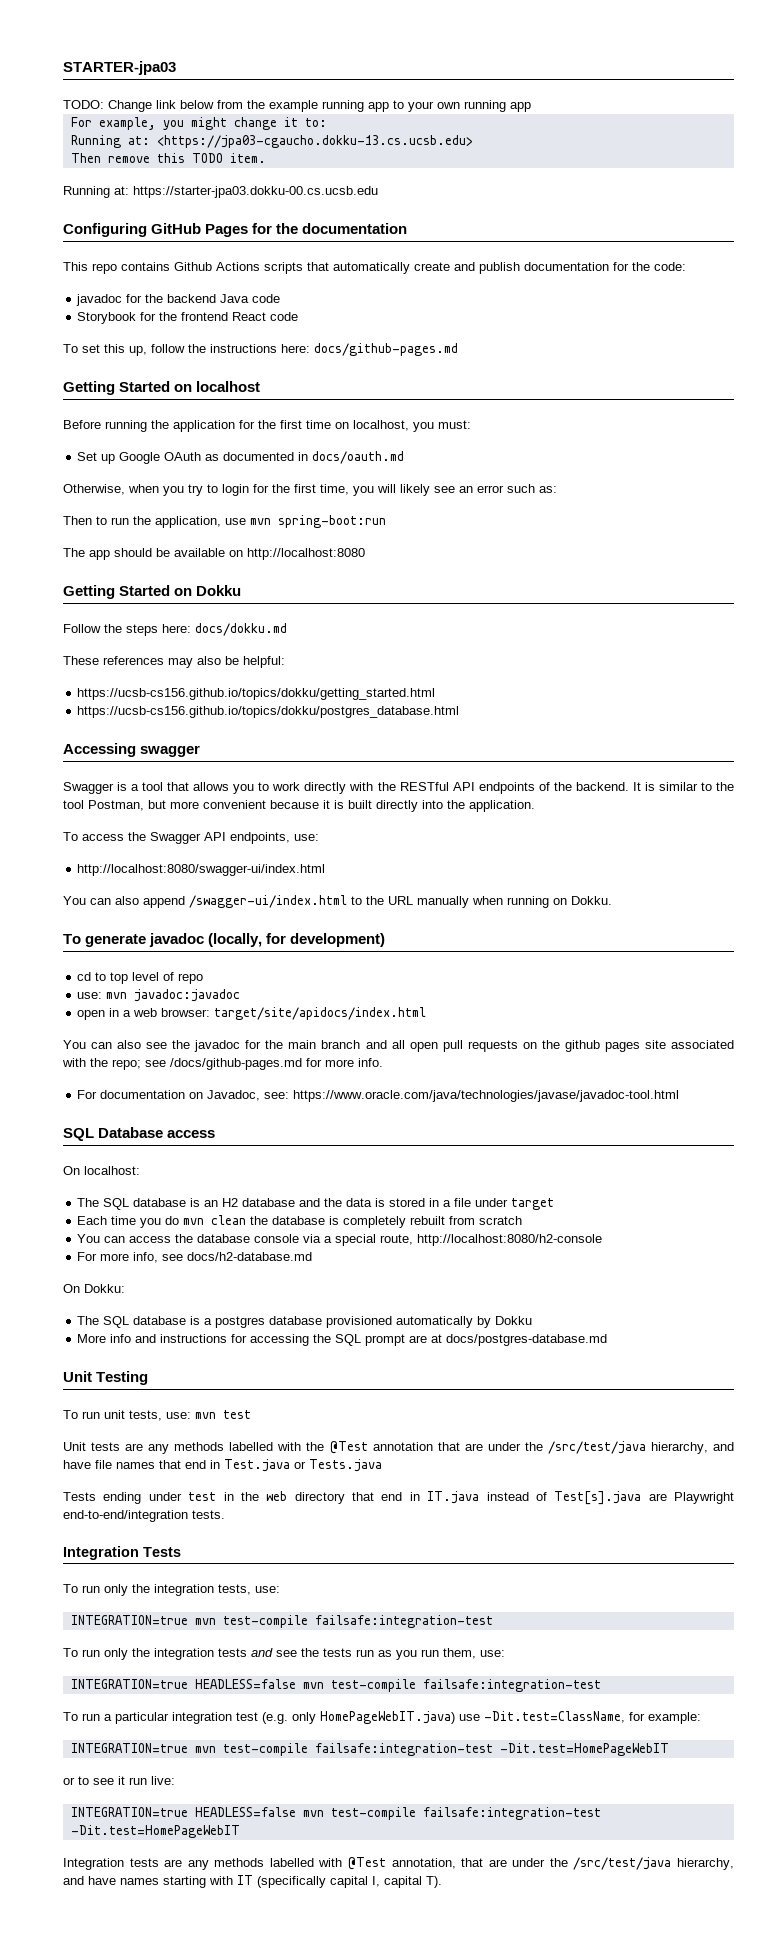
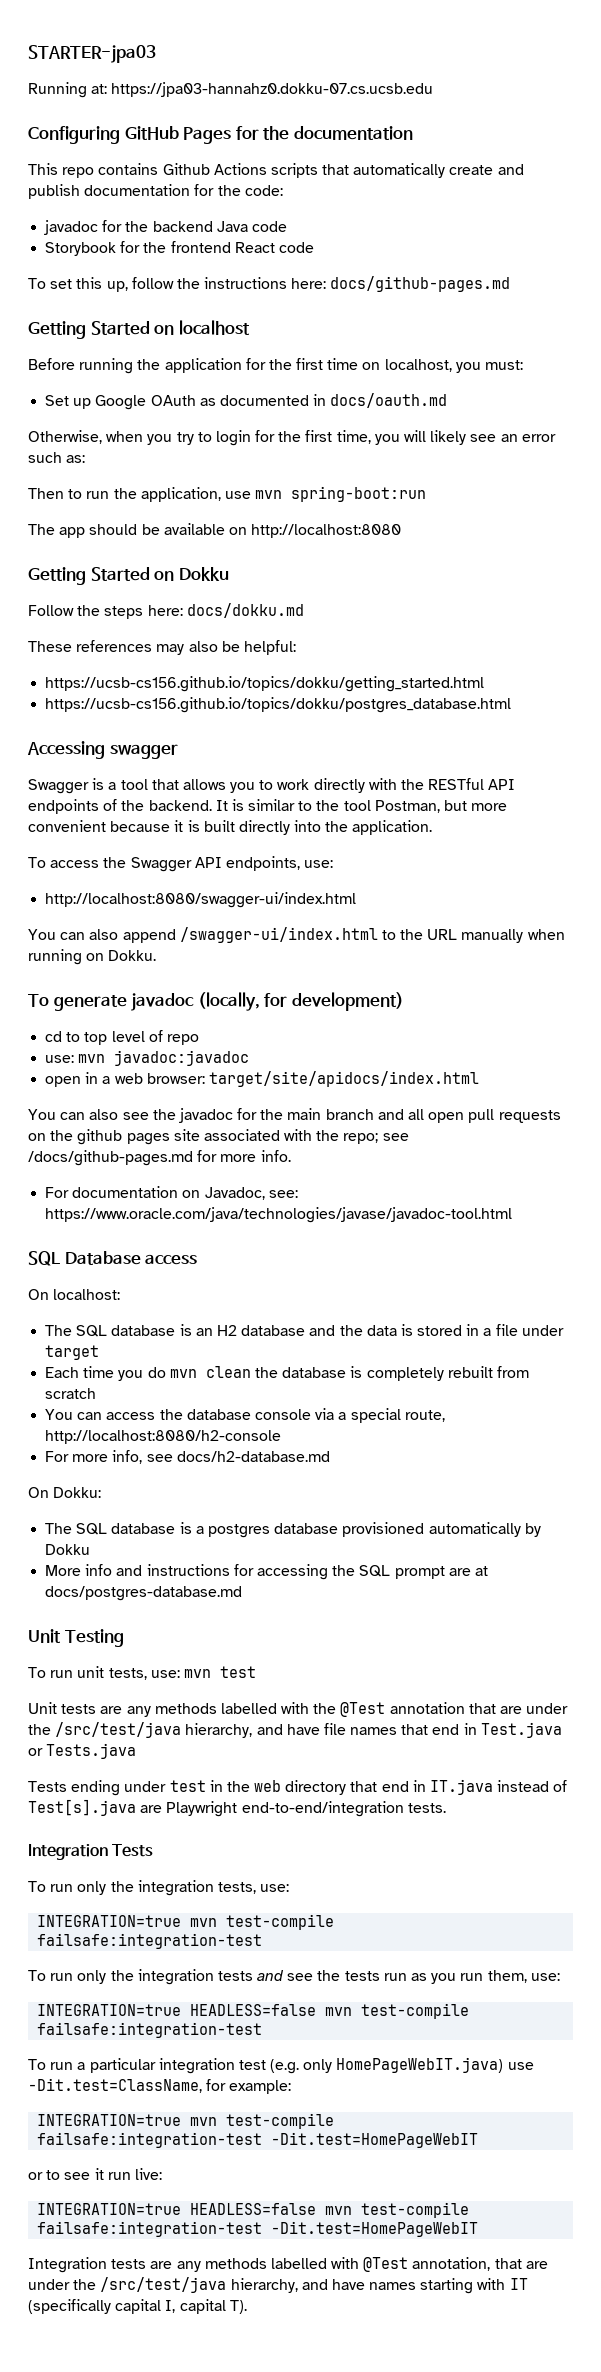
- TODO: Change link below from the example running app to your own running app
- For example, you might change it to:
- Running at: <https://jpa03-cgaucho.dokku-13.cs.ucsb.edu>
- Then remove this TODO item.
- Running at: https://starter-jpa03.dokku-00.cs.ucsb.edu
+ Running at: https://jpa03-hannahz0.dokku-07.cs.ucsb.edu

